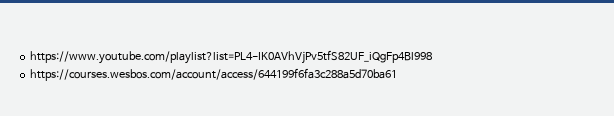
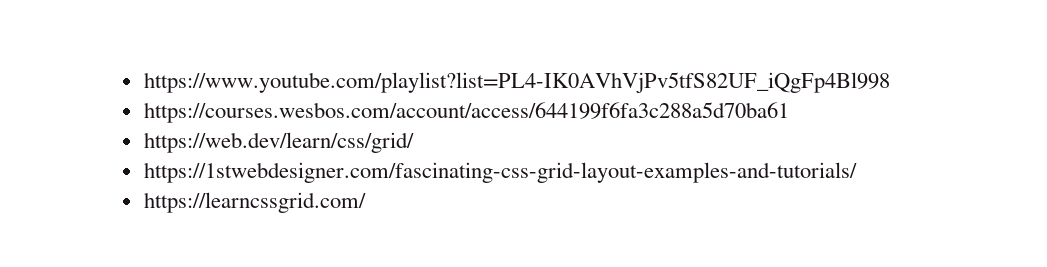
+ https://web.dev/learn/css/grid/
+ https://1stwebdesigner.com/fascinating-css-grid-layout-examples-and-tutorials/
+ https://learncssgrid.com/

